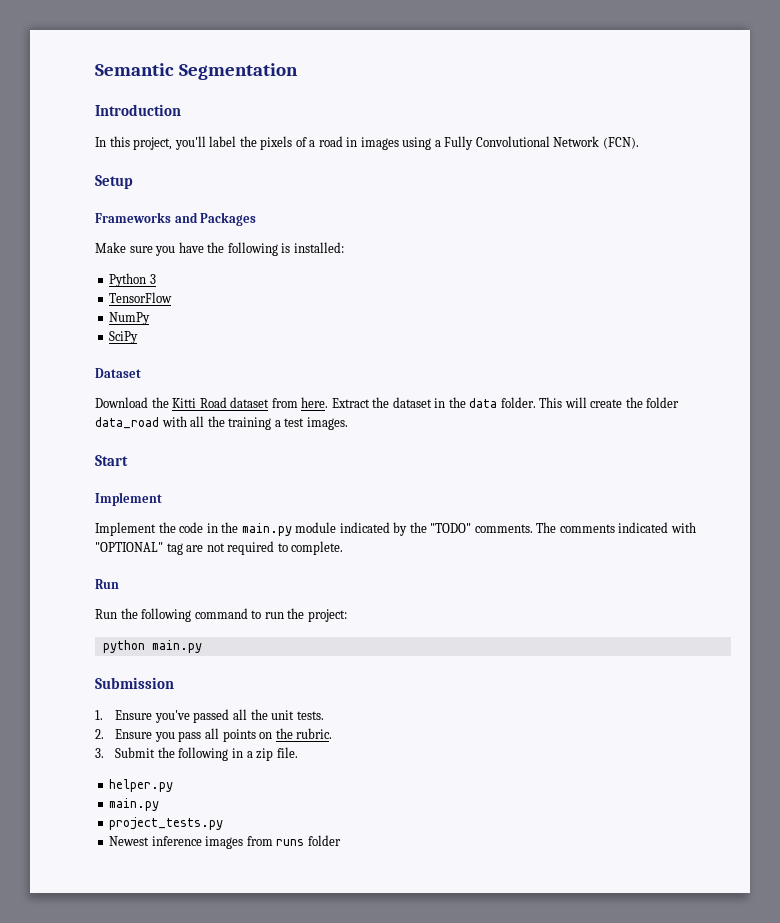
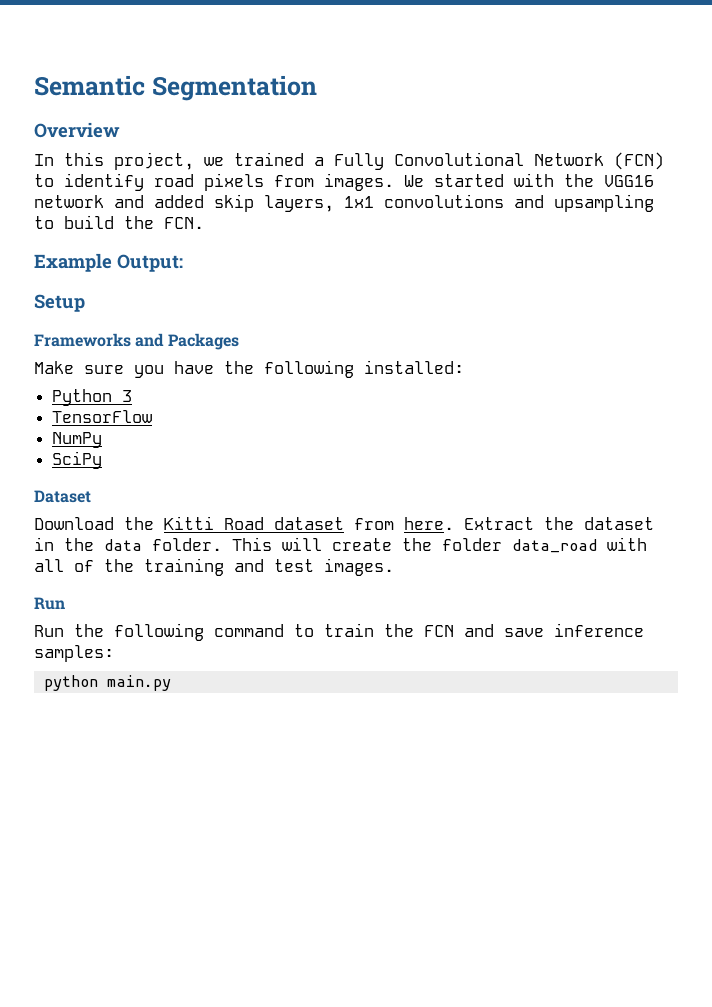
- Introduction
+ Overview
- In this project, you'll label the pixels of a road in images using a Fully Convolutional Network (FCN).
+ In this project, we trained a Fully Convolutional Network (FCN) to identify road pixels from images. We started with the VGG16 network and added skip layers, 1x1 convolutions and upsampling to build the FCN.
+ Example Output:
- Make sure you have the following is installed:
+ Make sure you have the following installed:
- This will create the folder data_road with all the training a test images.
+ This will create the folder data_road with all of the training and test images.
- Start
- Implement
- Implement the code in the main.py module indicated by the "TODO" comments. The comments indicated with "OPTIONAL" tag are not required to complete.
- Run the following command to run the project:
+ Run the following command to train the FCN and save inference samples:
  python main.py
- Submission
- 1. Ensure you've passed all the unit tests.
- 2. Ensure you pass all points on the rubric.
- 3. Submit the following in a zip file.
- helper.py
- main.py
- project_tests.py
- Newest inference images from runs folder

